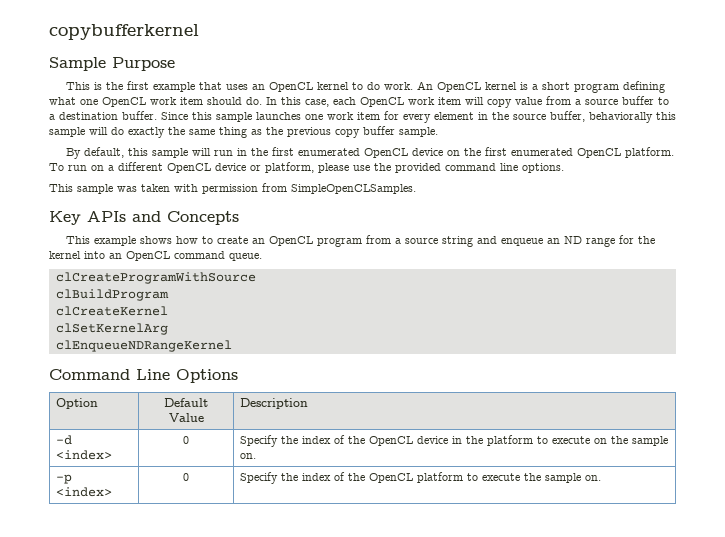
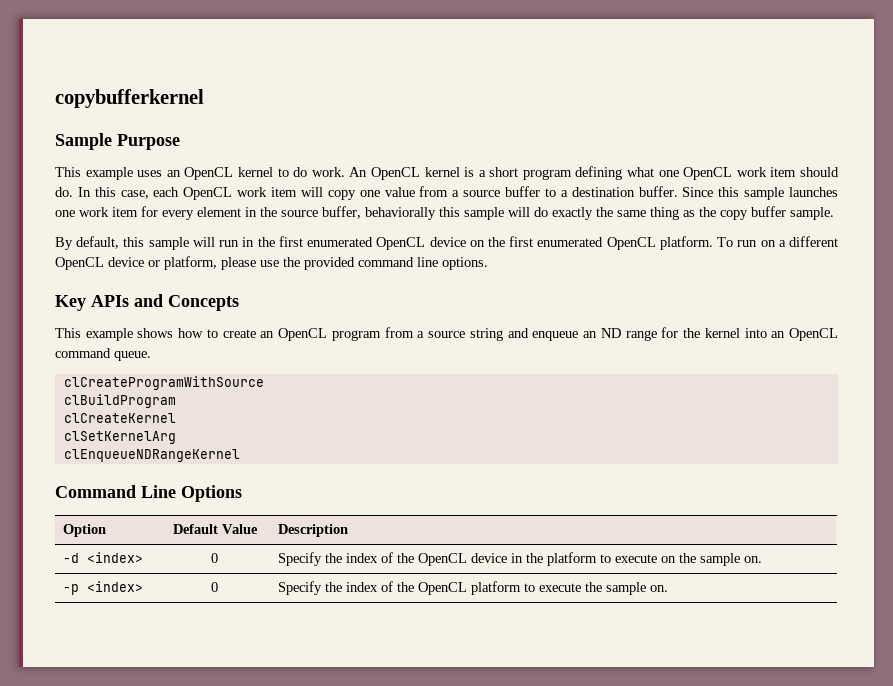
- This is the first example that uses an OpenCL kernel to do work.
+ This example uses an OpenCL kernel to do work.
- In this case, each OpenCL work item will copy value from a source buffer to a destination buffer.
+ In this case, each OpenCL work item will copy one value from a source buffer to a destination buffer.
- Since this sample launches one work item for every element in the source buffer, behaviorally this sample will do exactly the same thing as the previous copy buffer sample.
+ Since this sample launches one work item for every element in the source buffer, behaviorally this sample will do exactly the same thing as the copy buffer sample.
- This sample was taken with permission from SimpleOpenCLSamples.

